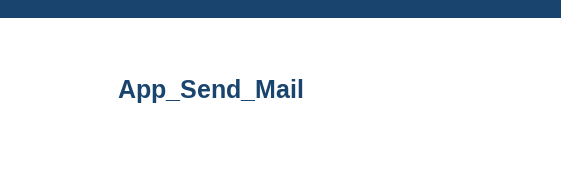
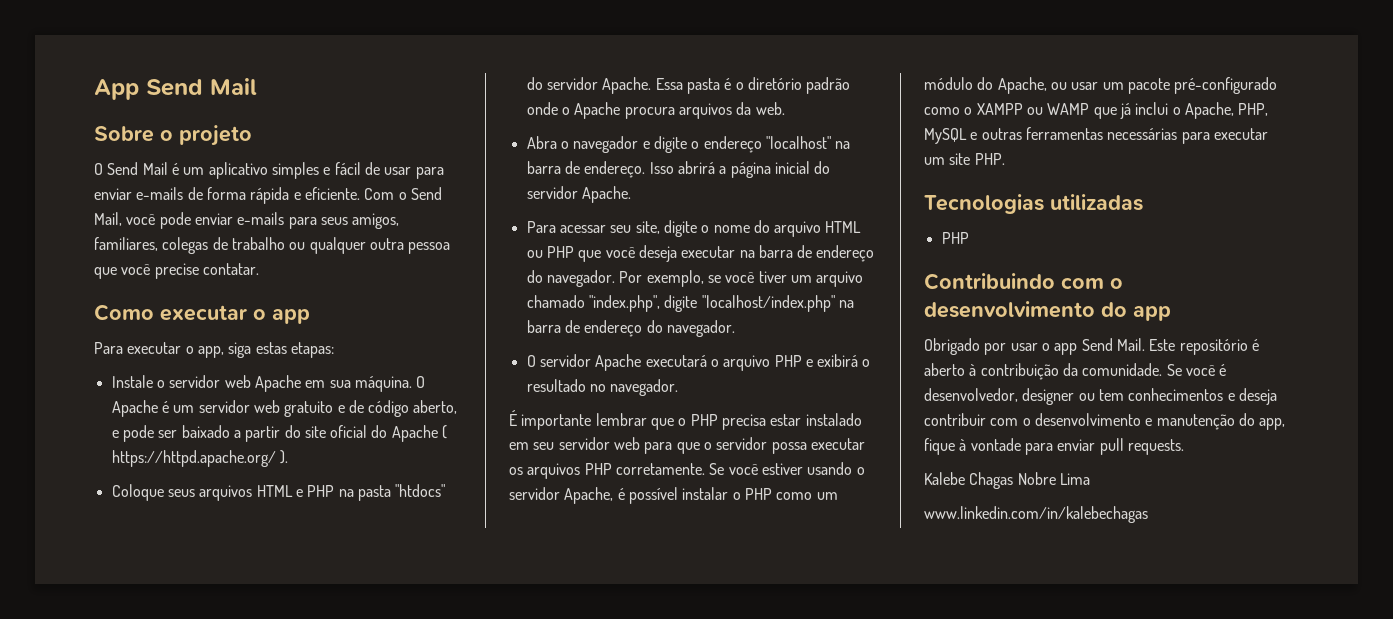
- App_Send_Mail
+ App Send Mail
+ Sobre o projeto
+ O Send Mail é um aplicativo simples e fácil de usar para enviar e-mails de forma rápida e eficiente. Com o Send Mail, você pode enviar e-mails para seus amigos, familiares, colegas de trabalho ou qualquer outra pessoa que você precise contatar.
+ Como executar o app
+ Para executar o app, siga estas etapas:
+ Instale o servidor web Apache em sua máquina. O Apache é um servidor web gratuito e de código aberto, e pode ser baixado a partir do site oficial do Apache ( https://httpd.apache.org/ ).
+ Coloque seus arquivos HTML e PHP na pasta "htdocs" do servidor Apache. Essa pasta é o diretório padrão onde o Apache procura arquivos da web.
+ Abra o navegador e digite o endereço "localhost" na barra de endereço. Isso abrirá a página inicial do servidor Apache.
+ Para acessar seu site, digite o nome do arquivo HTML ou PHP que você deseja executar na barra de endereço do navegador. Por exemplo, se você tiver um arquivo chamado "index.php", digite "localhost/index.php" na barra de endereço do navegador.
+ O servidor Apache executará o arquivo PHP e exibirá o resultado no navegador.
+ É importante lembrar que o PHP precisa estar instalado em seu servidor web para que o servidor possa executar os arquivos PHP corretamente. Se você estiver usando o servidor Apache, é possível instalar o PHP como um módulo do Apache, ou usar um pacote pré-configurado como o XAMPP ou WAMP que já inclui o Apache, PHP, MySQL e outras ferramentas necessárias para executar um site PHP.
+ Tecnologias utilizadas
+ PHP
+ Contribuindo com o desenvolvimento do app
+ Obrigado por usar o app Send Mail. Este repositório é aberto à contribuição da comunidade. Se você é desenvolvedor, designer ou tem conhecimentos e deseja contribuir com o desenvolvimento e manutenção do app, fique à vontade para enviar pull requests.
+ Kalebe Chagas Nobre Lima
+ www.linkedin.com/in/kalebechagas

